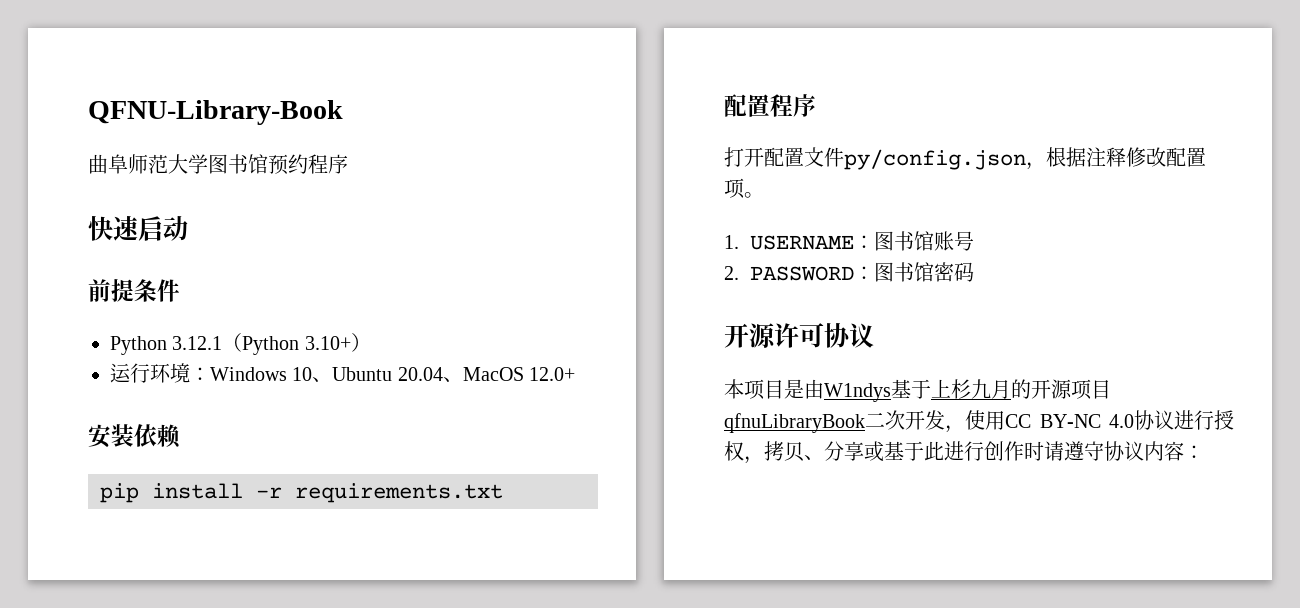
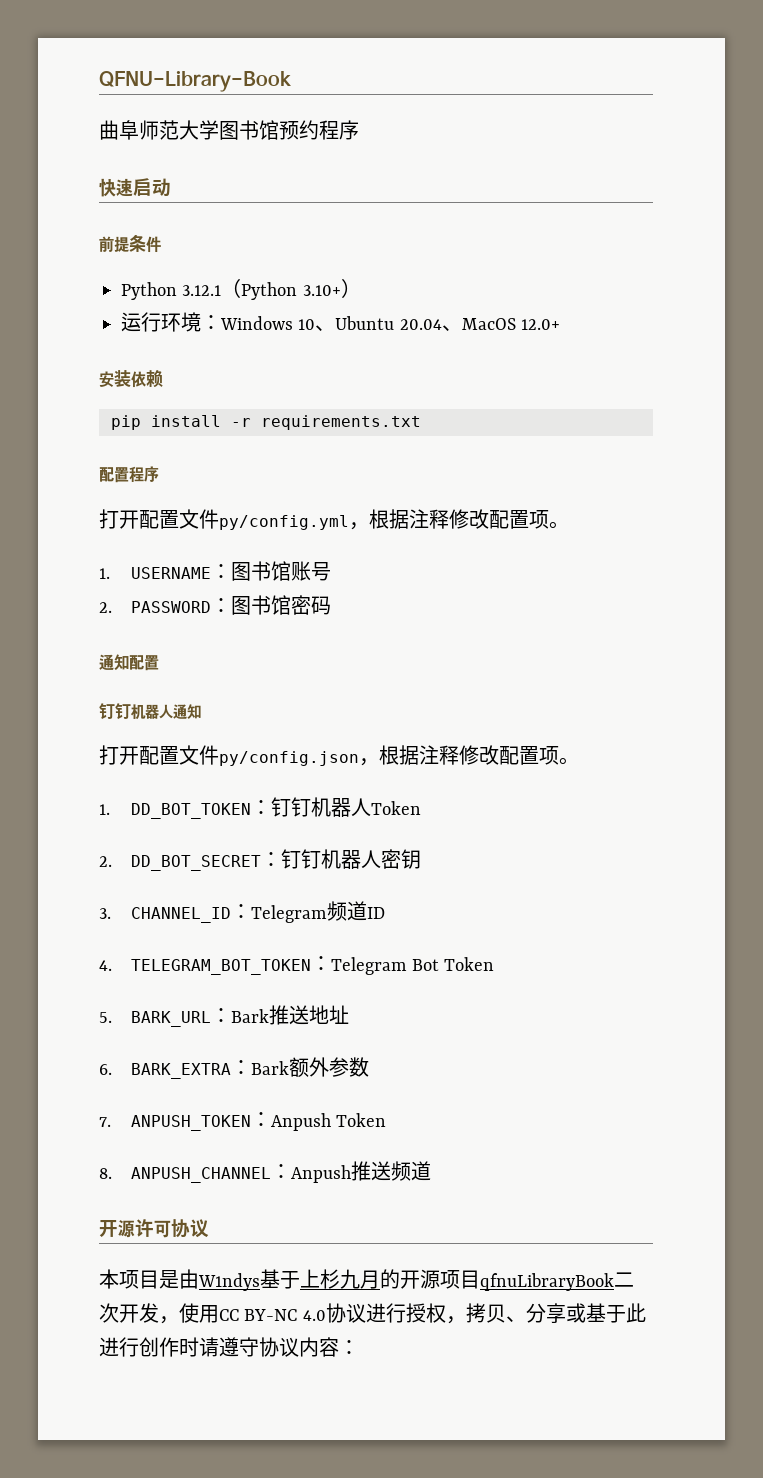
- 打开配置文件py/config.json，根据注释修改配置项。
+ 打开配置文件py/config.yml，根据注释修改配置项。
+ 通知配置
+ 钉钉机器人通知
+ 打开配置文件py/config.json，根据注释修改配置项。
+ 1. DD_BOT_TOKEN：钉钉机器人Token
+ 2. DD_BOT_SECRET：钉钉机器人密钥
+ 3. CHANNEL_ID：Telegram频道ID
+ 4. TELEGRAM_BOT_TOKEN：Telegram Bot Token
+ 5. BARK_URL：Bark推送地址
+ 6. BARK_EXTRA：Bark额外参数
+ 7. ANPUSH_TOKEN：Anpush Token
+ 8. ANPUSH_CHANNEL：Anpush推送频道

